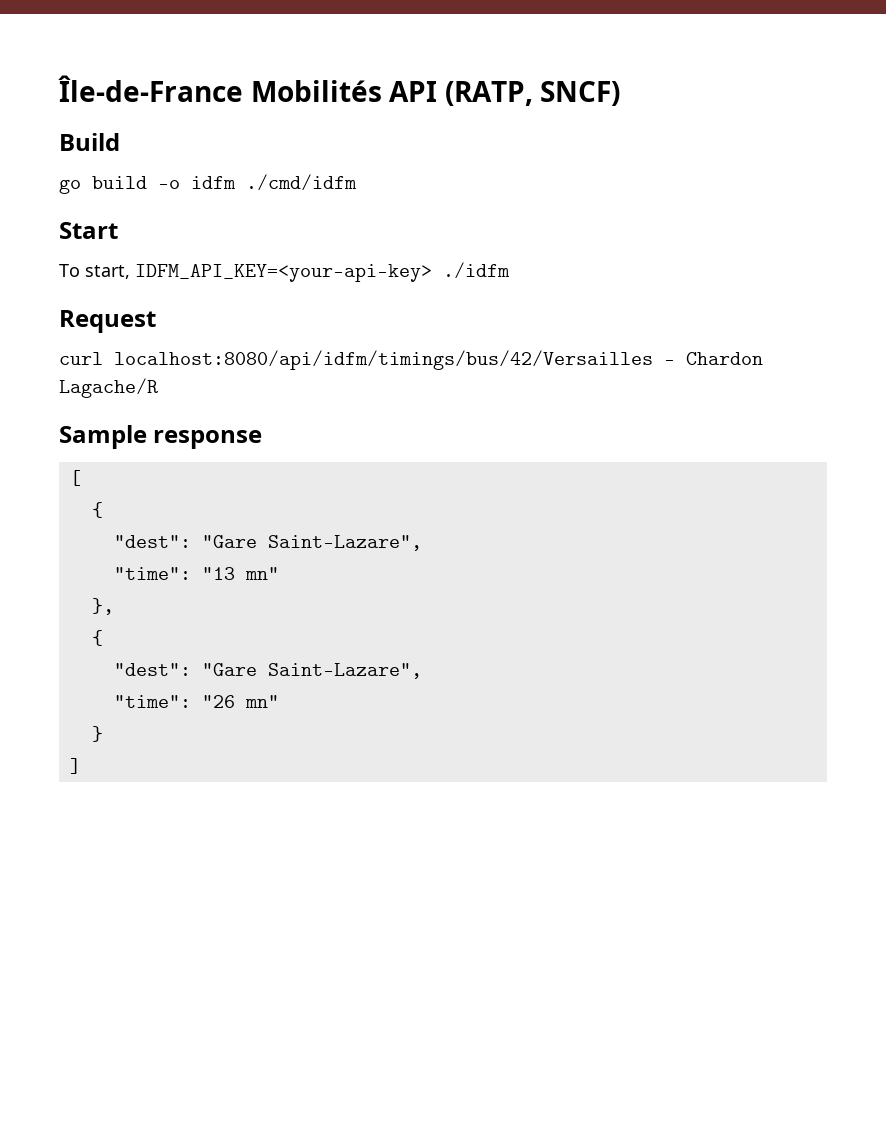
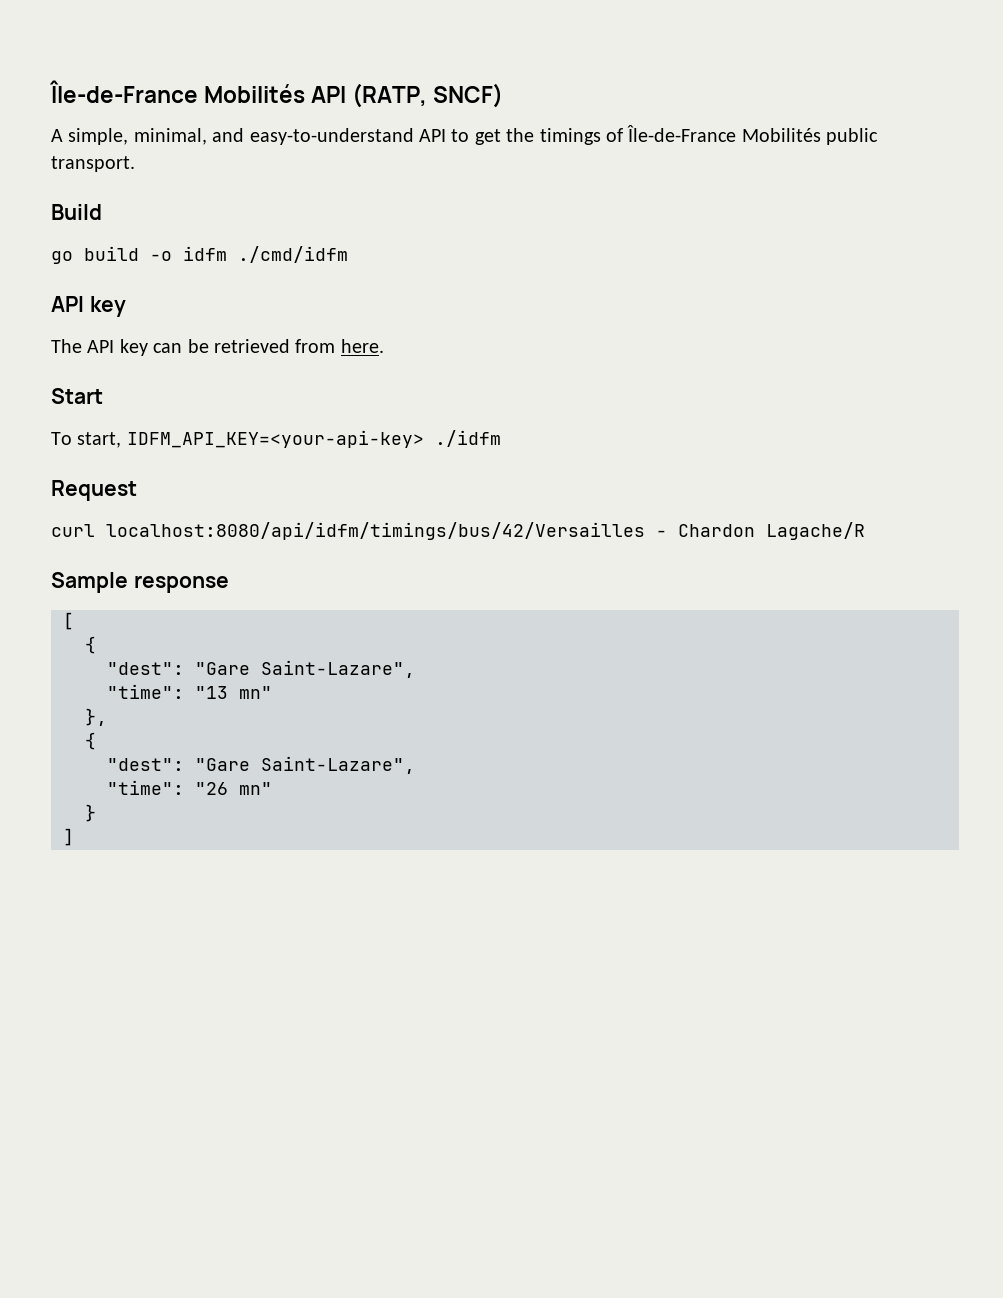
+ A simple, minimal, and easy-to-understand API to get the timings of Île-de-France Mobilités public transport.
  go build -o idfm ./cmd/idfm
+ API key
+ The API key can be retrieved from here.

